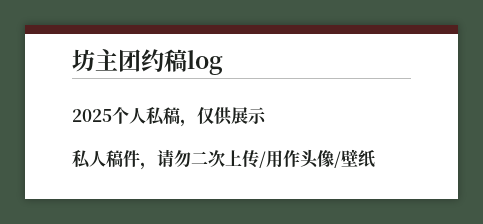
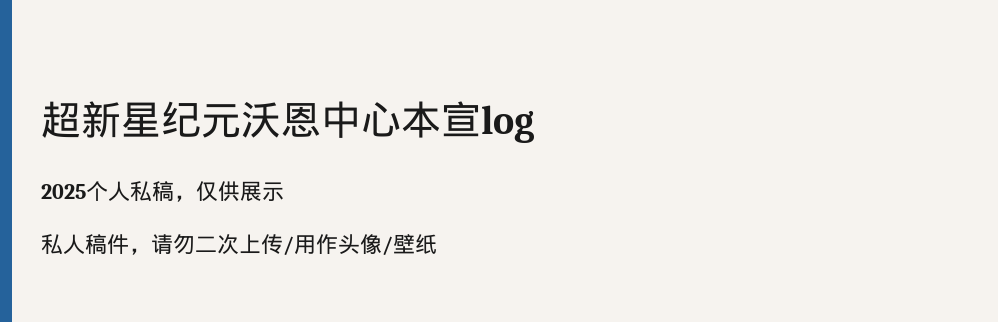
- 坊主团约稿log
+ 超新星纪元沃恩中心本宣log

